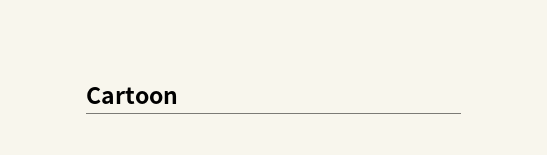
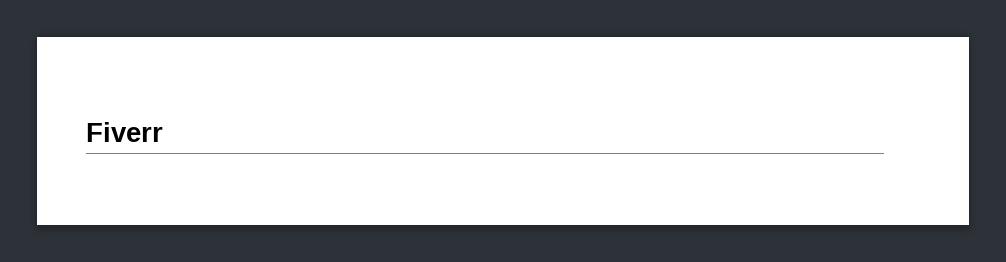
- Cartoon
+ Fiverr

